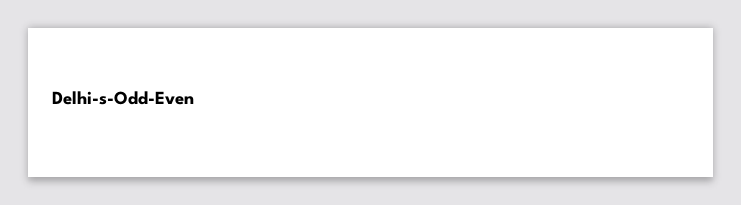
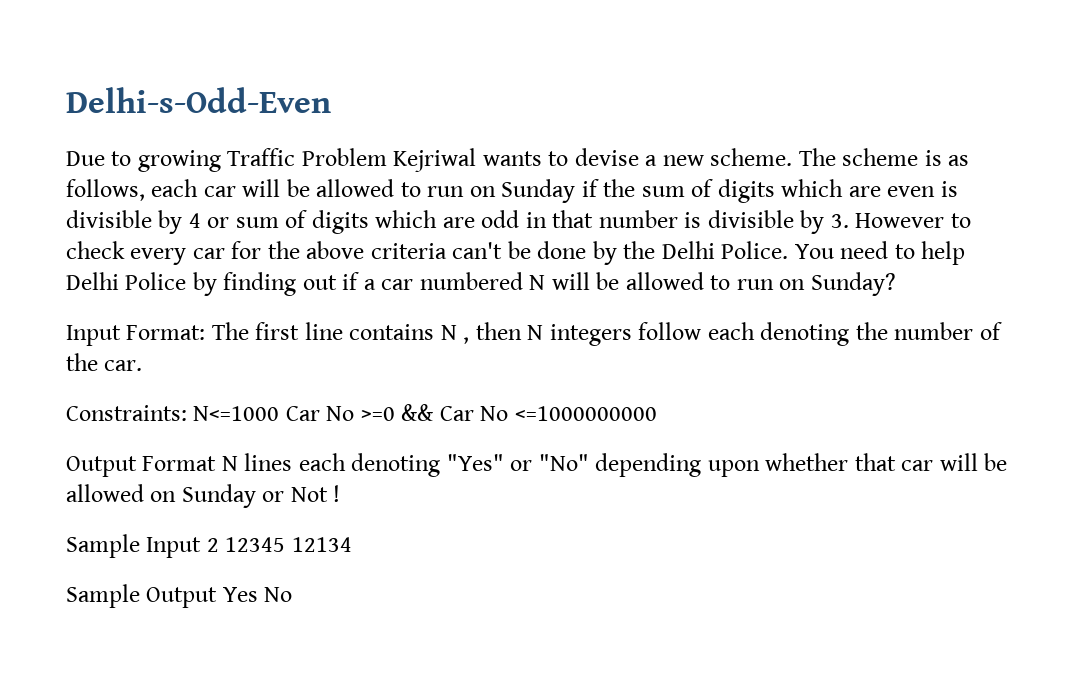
+ Due to growing Traffic Problem Kejriwal wants to devise a new scheme. The scheme is as follows, each car will be allowed to run on Sunday if the sum of digits which are even is divisible by 4 or sum of digits which are odd in that number is divisible by 3. However to check every car for the above criteria can't be done by the Delhi Police. You need to help Delhi Police by finding out if a car numbered N will be allowed to run on Sunday?
+ Input Format: The first line contains N , then N integers follow each denoting the number of the car.
+ Constraints: N<=1000 Car No >=0 && Car No <=1000000000
+ Output Format N lines each denoting "Yes" or "No" depending upon whether that car will be allowed on Sunday or Not !
+ Sample Input 2 12345 12134
+ Sample Output Yes No

